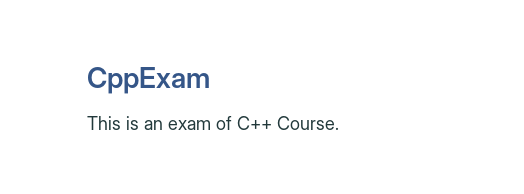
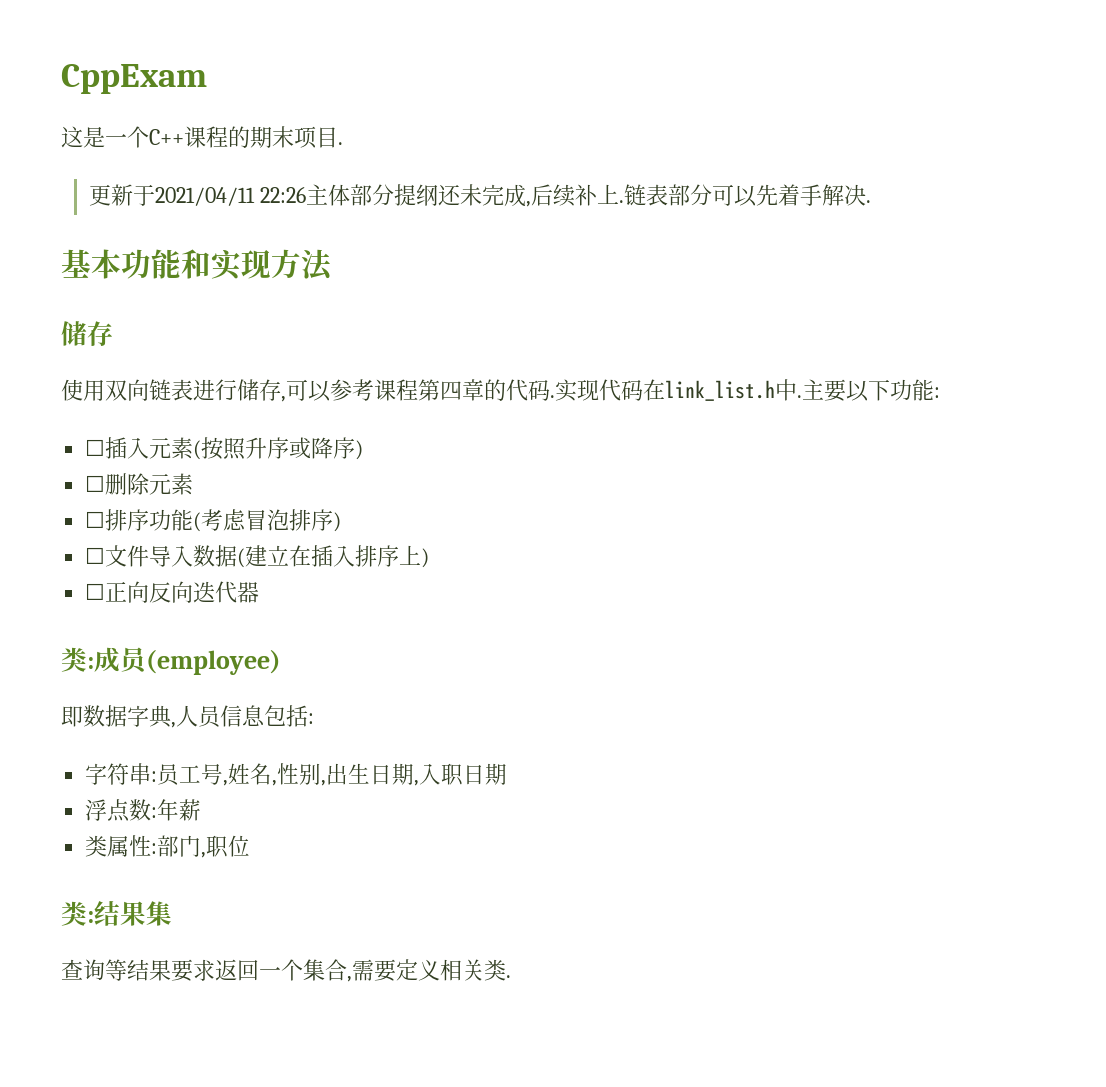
- This is an exam of C++ Course.
+ 这是一个C++课程的期末项目.
+ 更新于2021/04/11 22:26主体部分提纲还未完成,后续补上.链表部分可以先着手解决.
+ 基本功能和实现方法
+ 储存
+ 使用双向链表进行储存,可以参考课程第四章的代码.实现代码在link_list.h中.主要以下功能:
+ ☐插入元素(按照升序或降序)
+ ☐删除元素
+ ☐排序功能(考虑冒泡排序)
+ ☐文件导入数据(建立在插入排序上)
+ ☐正向反向迭代器
+ 类:成员(employee)
+ 即数据字典,人员信息包括:
+ 字符串:员工号,姓名,性别,出生日期,入职日期
+ 浮点数:年薪
+ 类属性:部门,职位
+ 类:结果集
+ 查询等结果要求返回一个集合,需要定义相关类.

